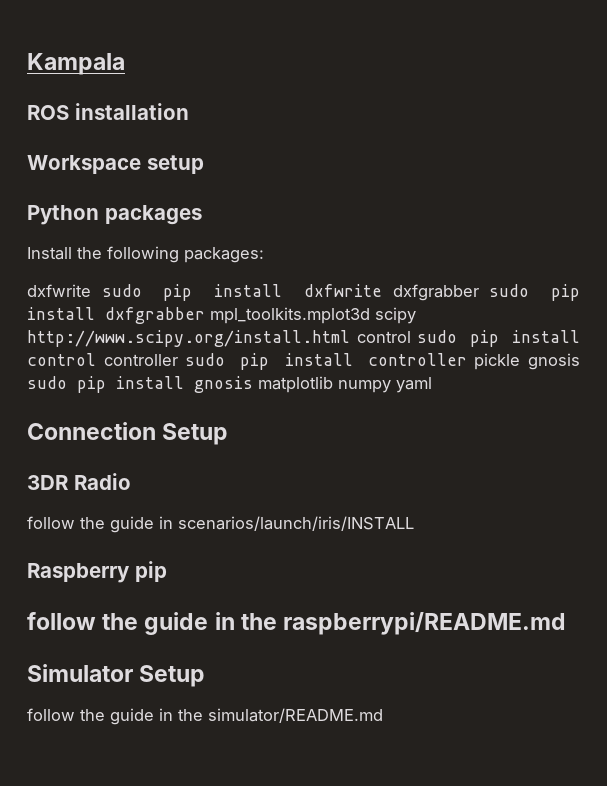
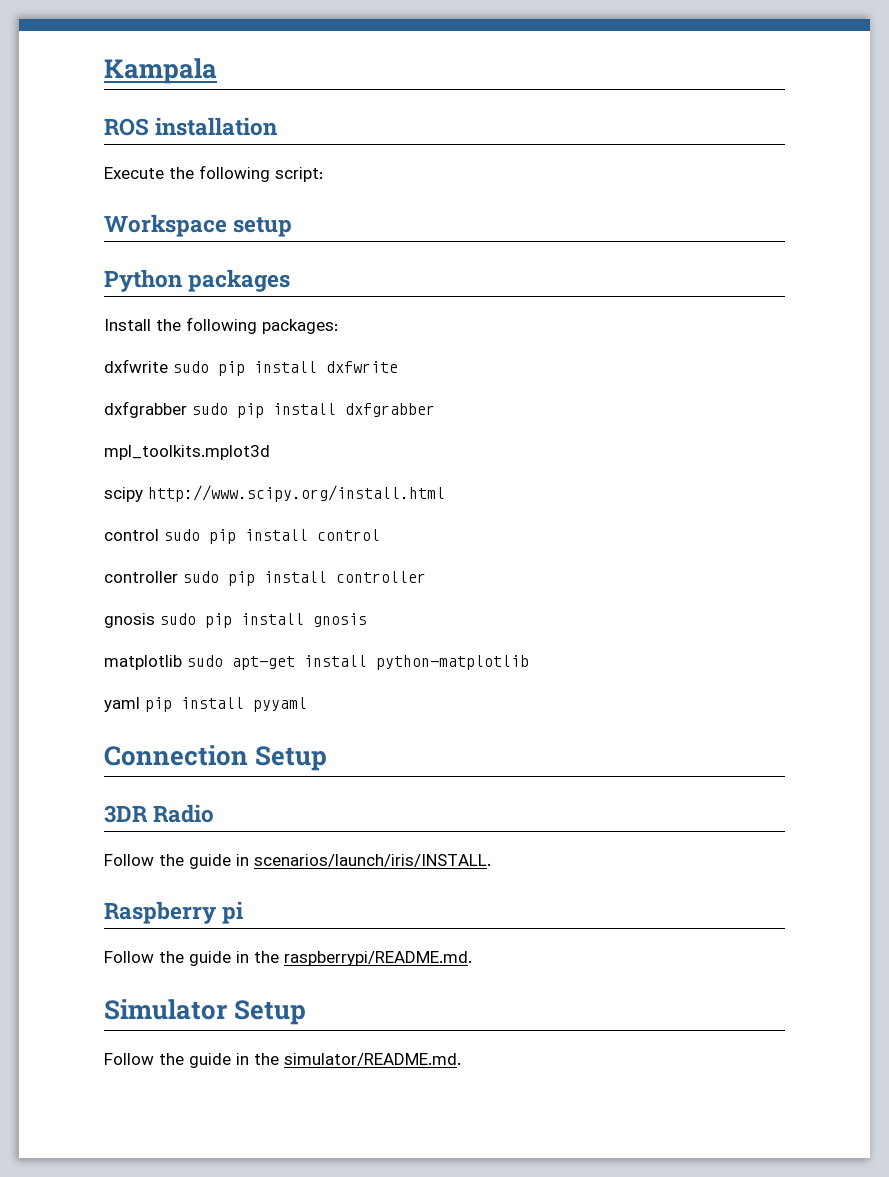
+ Execute the following script:
- dxfwrite sudo pip install dxfwrite dxfgrabber sudo pip install dxfgrabber mpl_toolkits.mplot3d scipy http://www.scipy.org/install.html control sudo pip install control controller sudo pip install controller pickle gnosis sudo pip install gnosis matplotlib numpy yaml
+ dxfwrite sudo pip install dxfwrite
+ dxfgrabber sudo pip install dxfgrabber
+ mpl_toolkits.mplot3d
+ scipy http://www.scipy.org/install.html
+ control sudo pip install control
+ controller sudo pip install controller
+ gnosis sudo pip install gnosis
+ matplotlib sudo apt-get install python-matplotlib
+ yaml pip install pyyaml
- follow the guide in scenarios/launch/iris/INSTALL
+ Follow the guide in scenarios/launch/iris/INSTALL.
- Raspberry pip
- follow the guide in the raspberrypi/README.md
+ Raspberry pi
+ Follow the guide in the raspberrypi/README.md.
- follow the guide in the simulator/README.md
+ Follow the guide in the simulator/README.md.

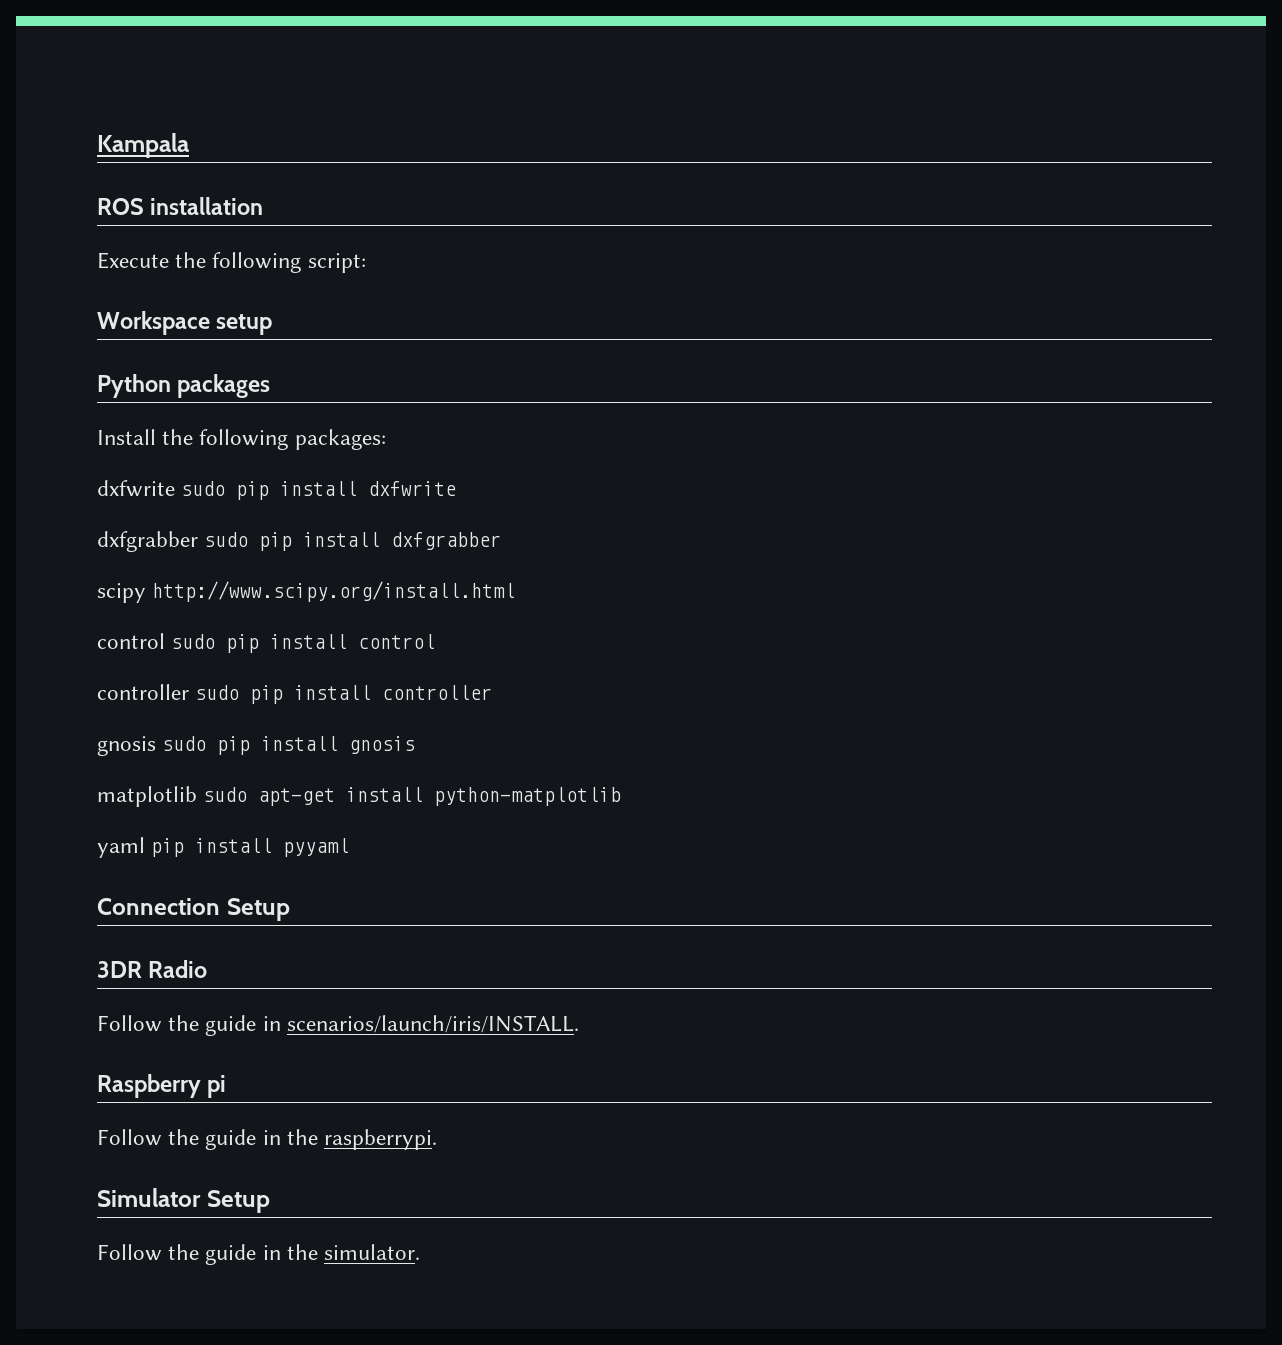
- mpl_toolkits.mplot3d
- Follow the guide in the raspberrypi/README.md.
+ Follow the guide in the raspberrypi.
- Follow the guide in the simulator/README.md.
+ Follow the guide in the simulator.

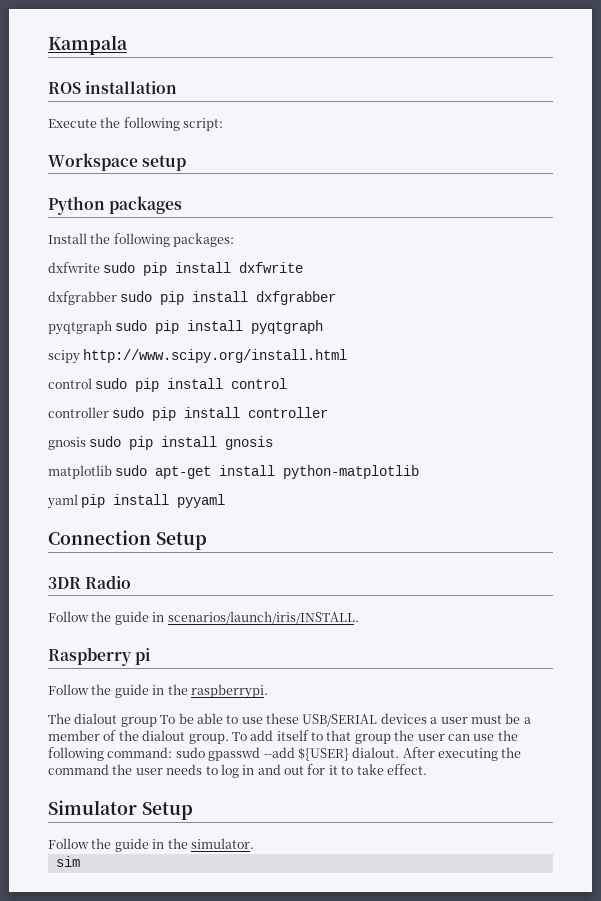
+ pyqtgraph sudo pip install pyqtgraph
+ The dialout group To be able to use these USB/SERIAL devices a user must be a member of the dialout group. To add itself to that group the user can use the following command: sudo gpasswd --add ${USER} dialout. After executing the command the user needs to log in and out for it to take effect.
+ sim

